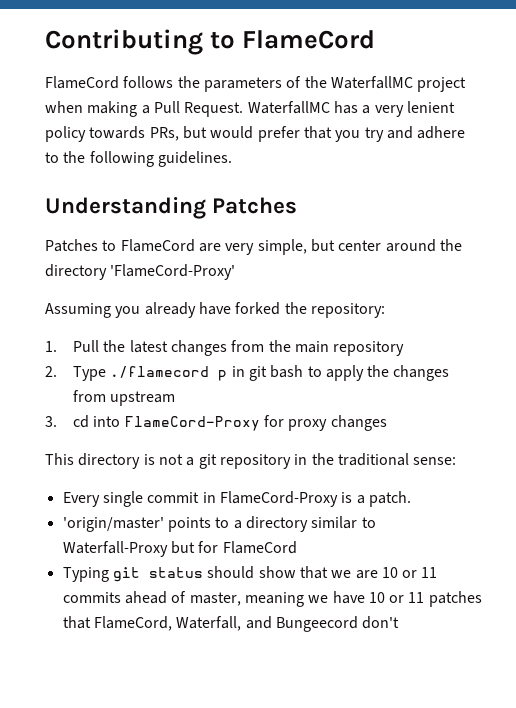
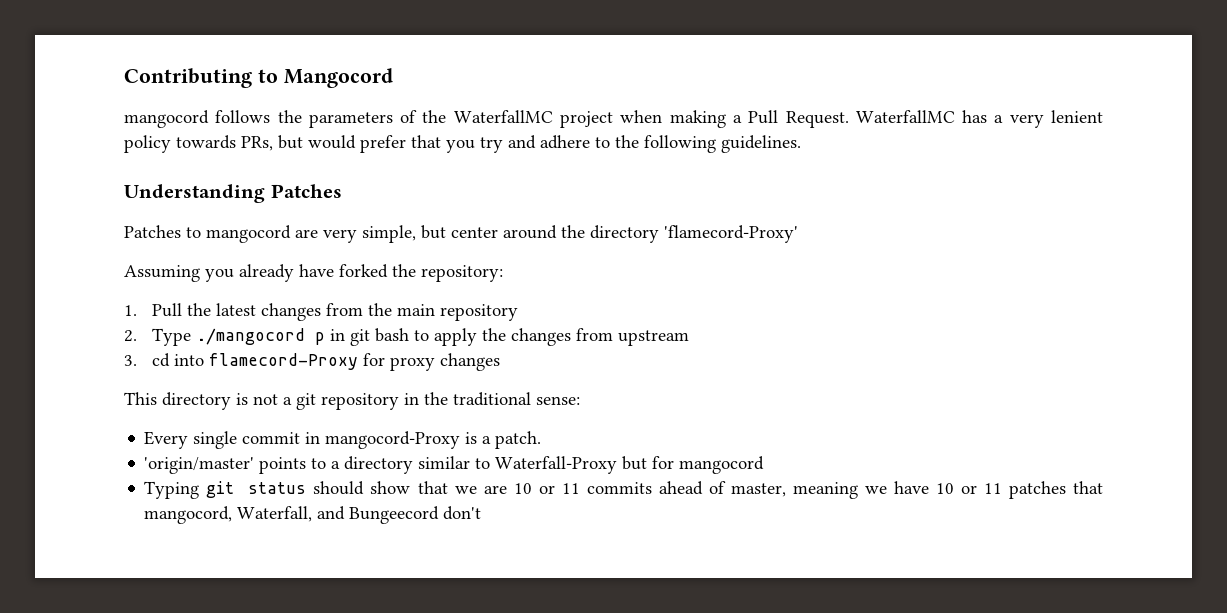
- Contributing to FlameCord
- FlameCord follows the parameters of the WaterfallMC project when making a Pull Request.
+ Contributing to Mangocord
+ mangocord follows the parameters of the WaterfallMC project when making a Pull Request.
- Patches to FlameCord are very simple, but center around the directory 'FlameCord-Proxy'
+ Patches to mangocord are very simple, but center around the directory 'flamecord-Proxy'
- 2. Type ./flamecord p in git bash to apply the changes from upstream
+ 2. Type ./mangocord p in git bash to apply the changes from upstream
- 3. cd into FlameCord-Proxy for proxy changes
+ 3. cd into flamecord-Proxy for proxy changes
- Every single commit in FlameCord-Proxy is a patch.
+ Every single commit in mangocord-Proxy is a patch.
- 'origin/master' points to a directory similar to Waterfall-Proxy but for FlameCord
+ 'origin/master' points to a directory similar to Waterfall-Proxy but for mangocord
- Typing git status should show that we are 10 or 11 commits ahead of master, meaning we have 10 or 11 patches that FlameCord, Waterfall, and Bungeecord don't
+ Typing git status should show that we are 10 or 11 commits ahead of master, meaning we have 10 or 11 patches that mangocord, Waterfall, and Bungeecord don't

